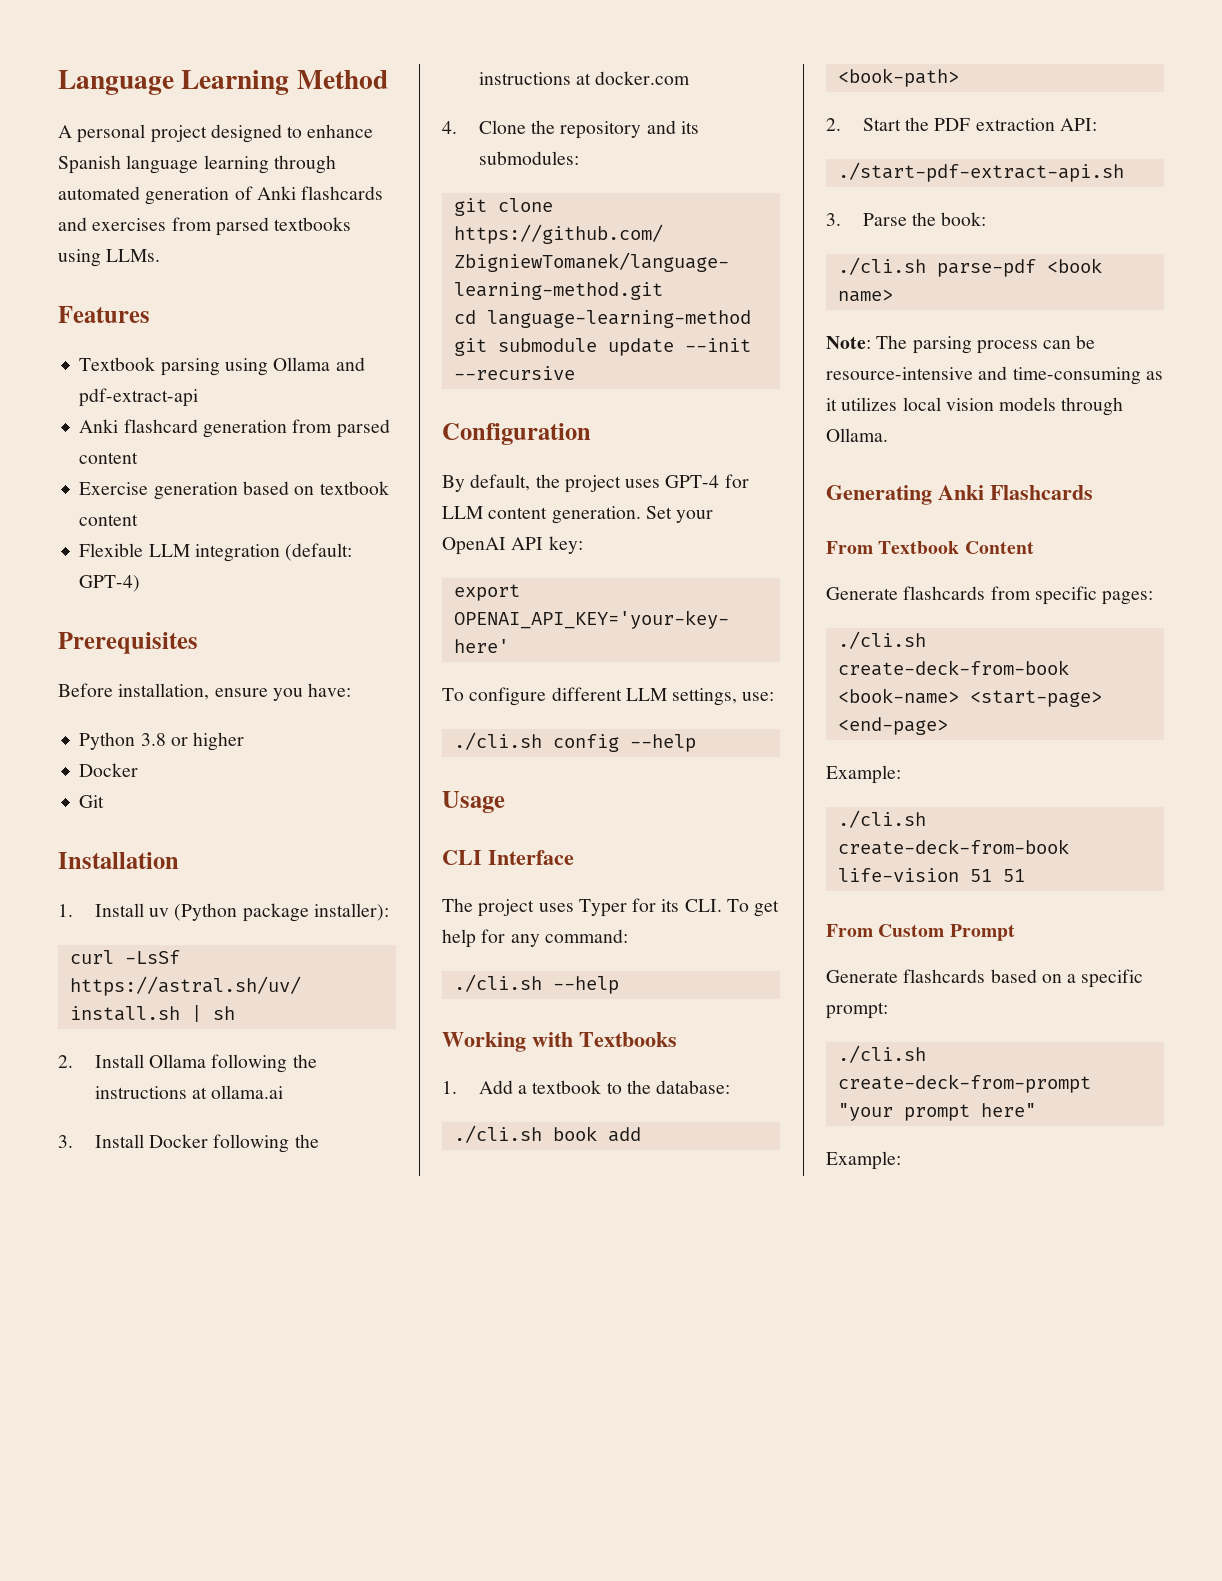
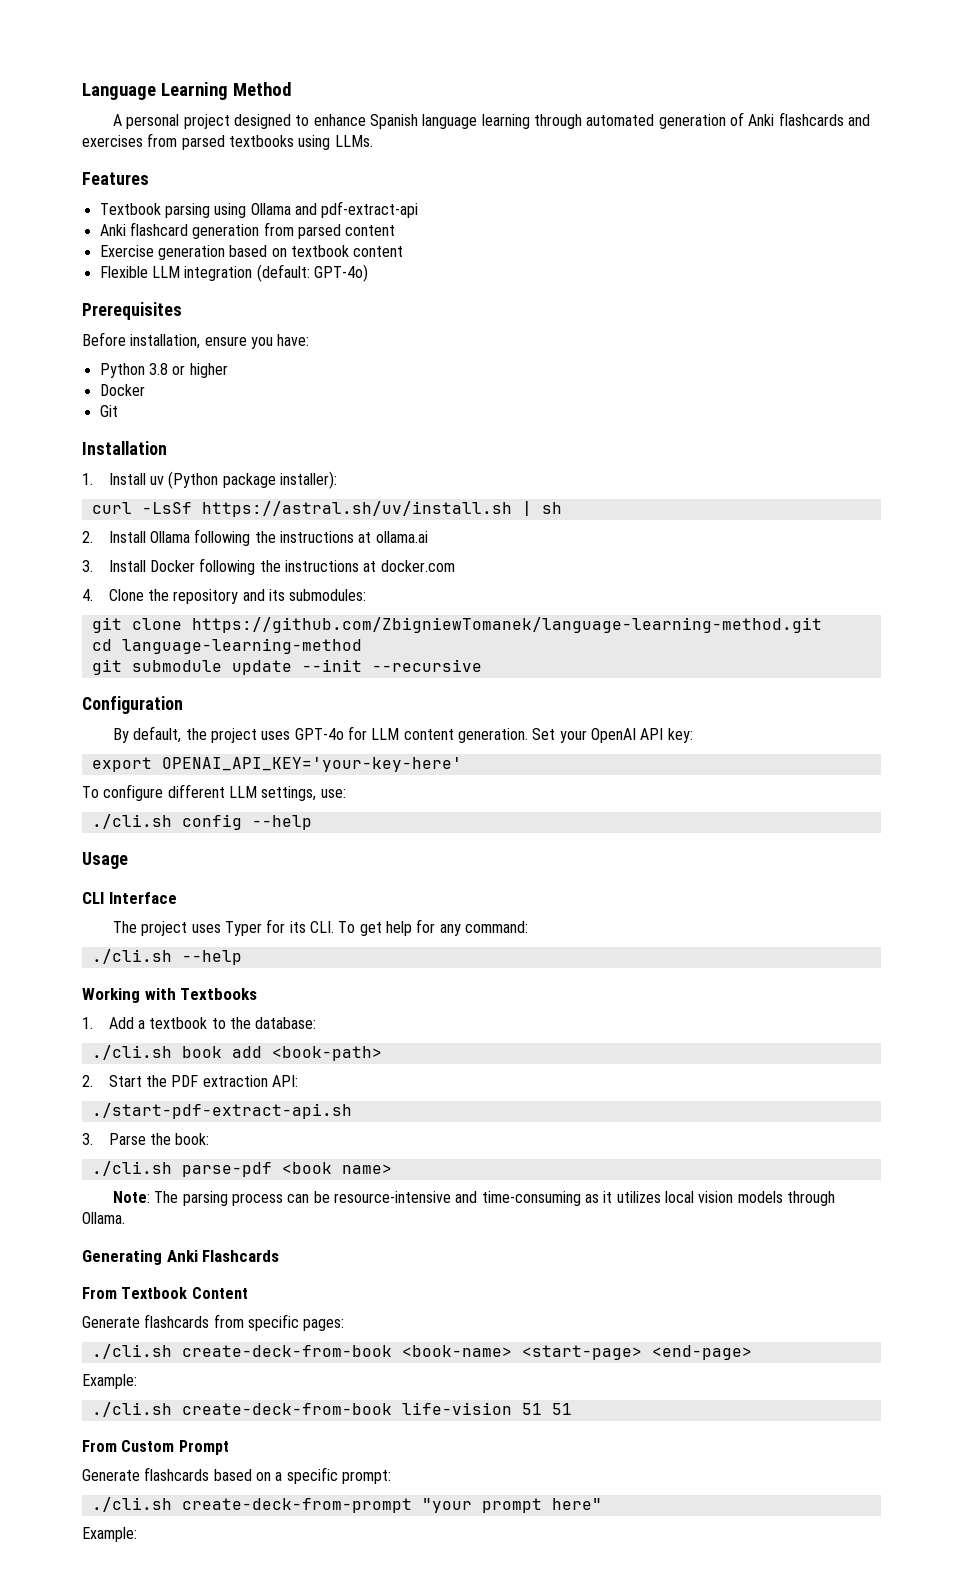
- Flexible LLM integration (default: GPT-4)
+ Flexible LLM integration (default: GPT-4o)
- By default, the project uses GPT-4 for LLM content generation.
+ By default, the project uses GPT-4o for LLM content generation.

